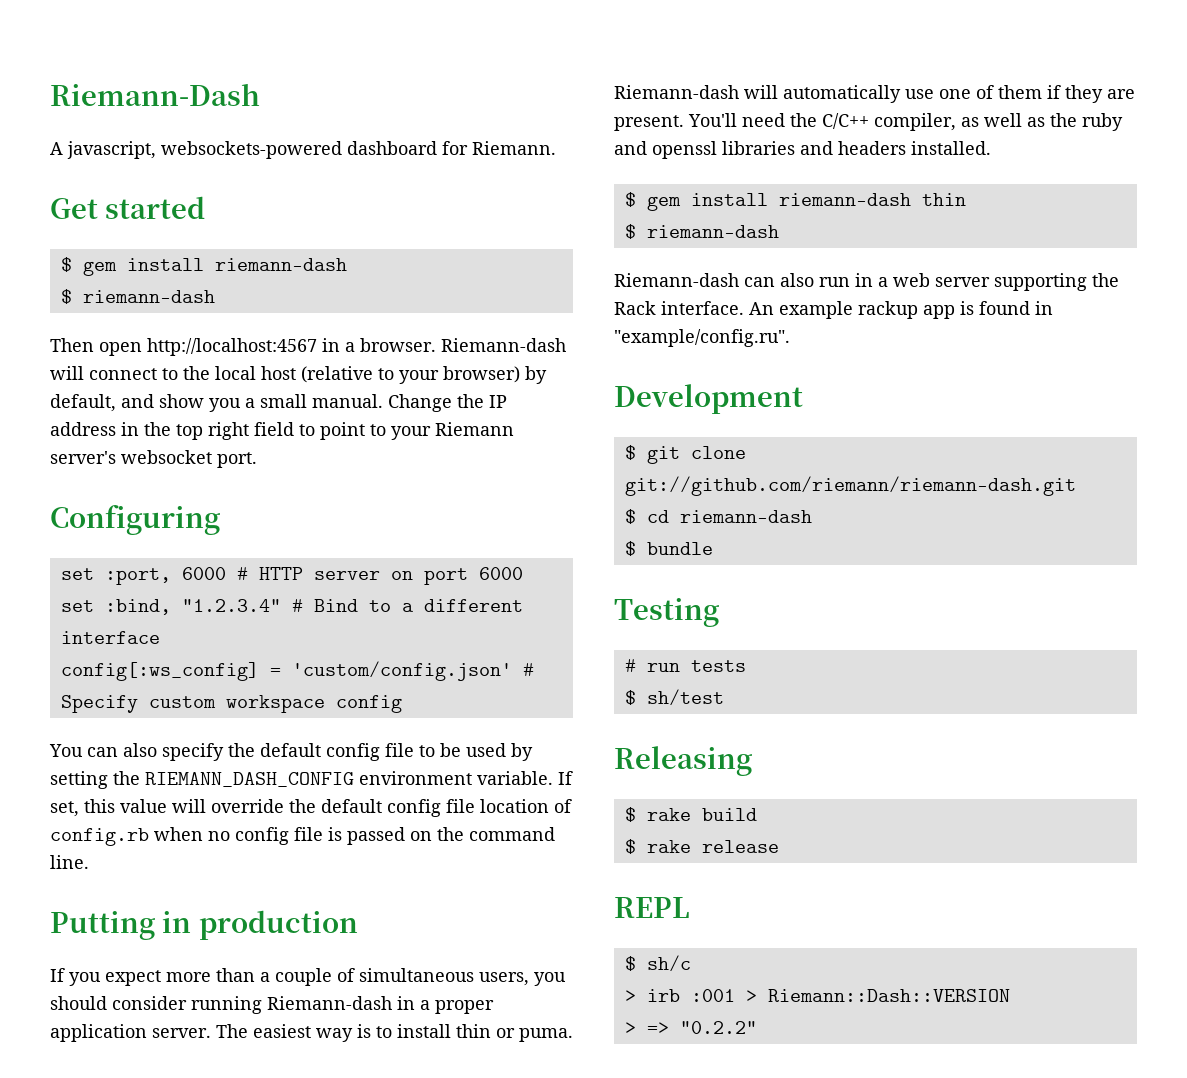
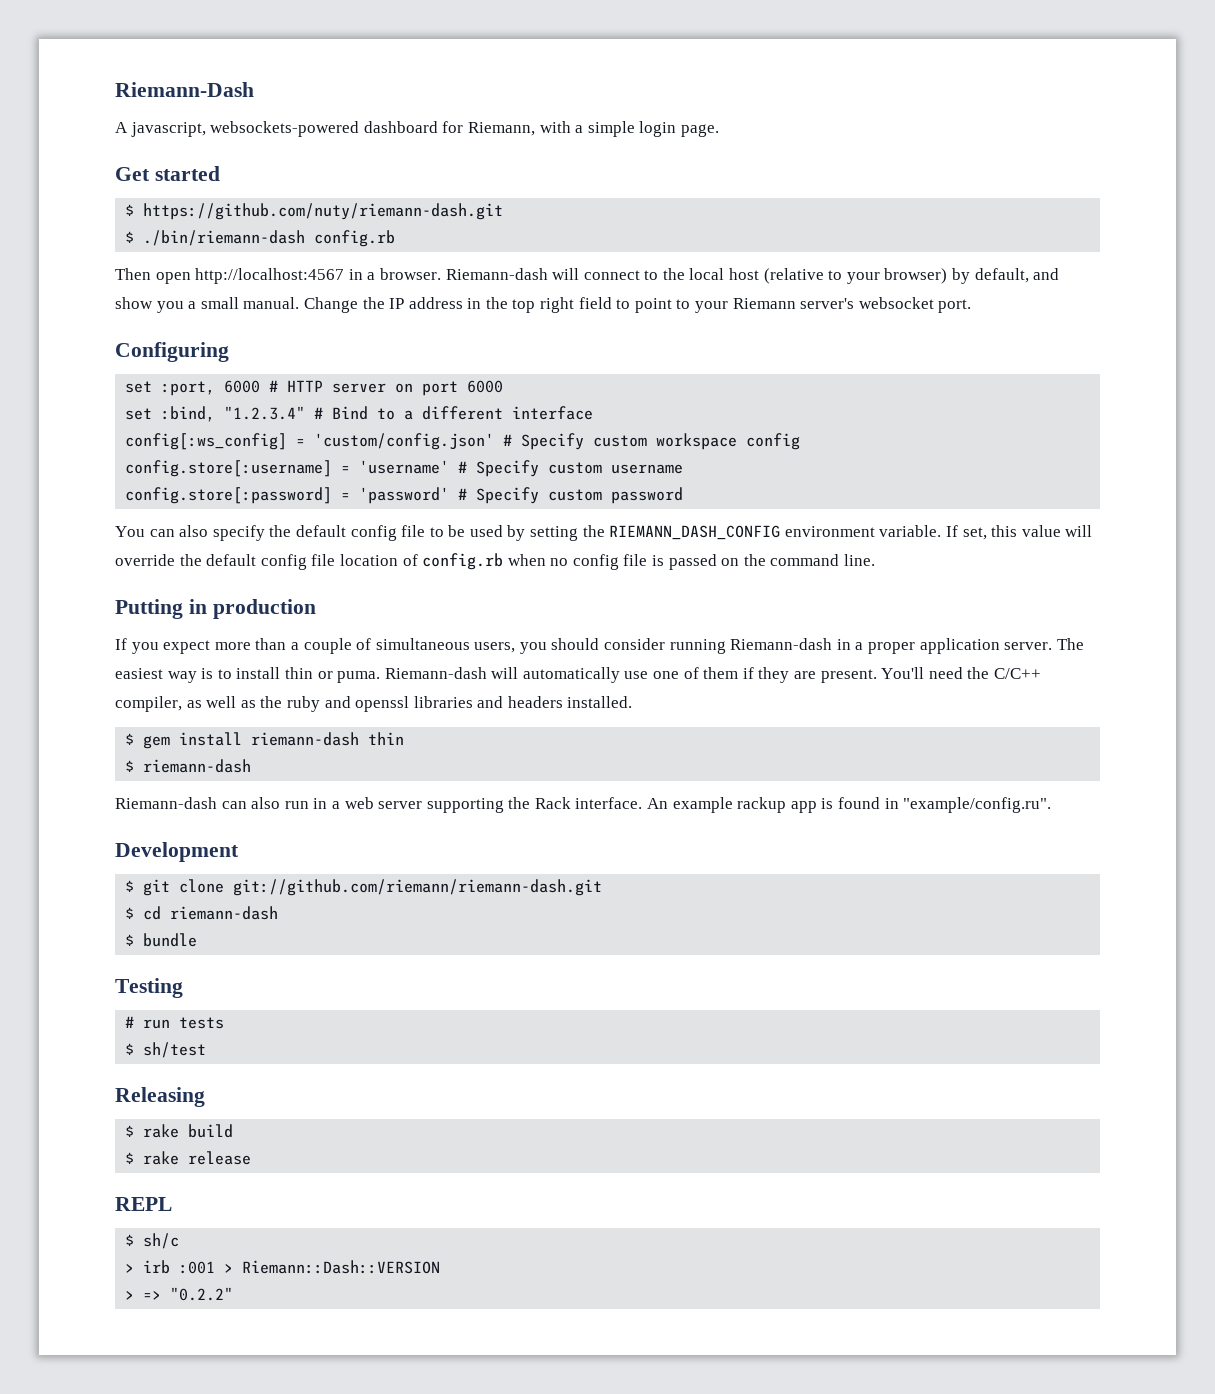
- A javascript, websockets-powered dashboard for Riemann.
+ A javascript, websockets-powered dashboard for Riemann, with a simple login page.
  Get started
- $ gem install riemann-dash
- $ riemann-dash
+ $ https://github.com/nuty/riemann-dash.git
+ $ ./bin/riemann-dash config.rb
+ config.store[:username] = 'username' # Specify custom username
+ config.store[:password] = 'password' # Specify custom password

